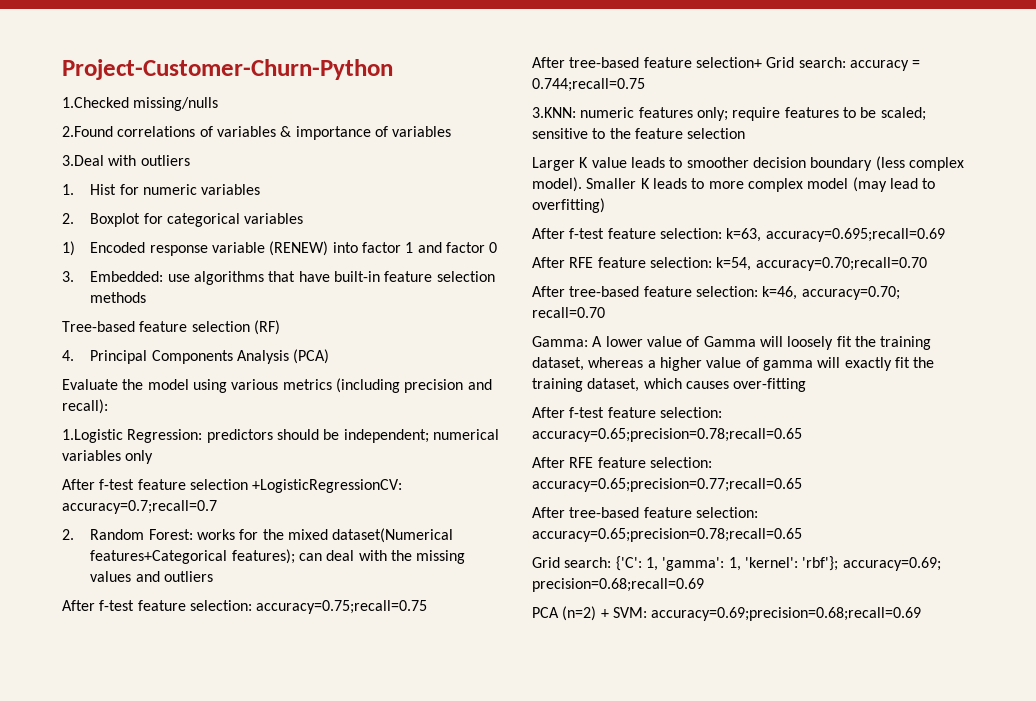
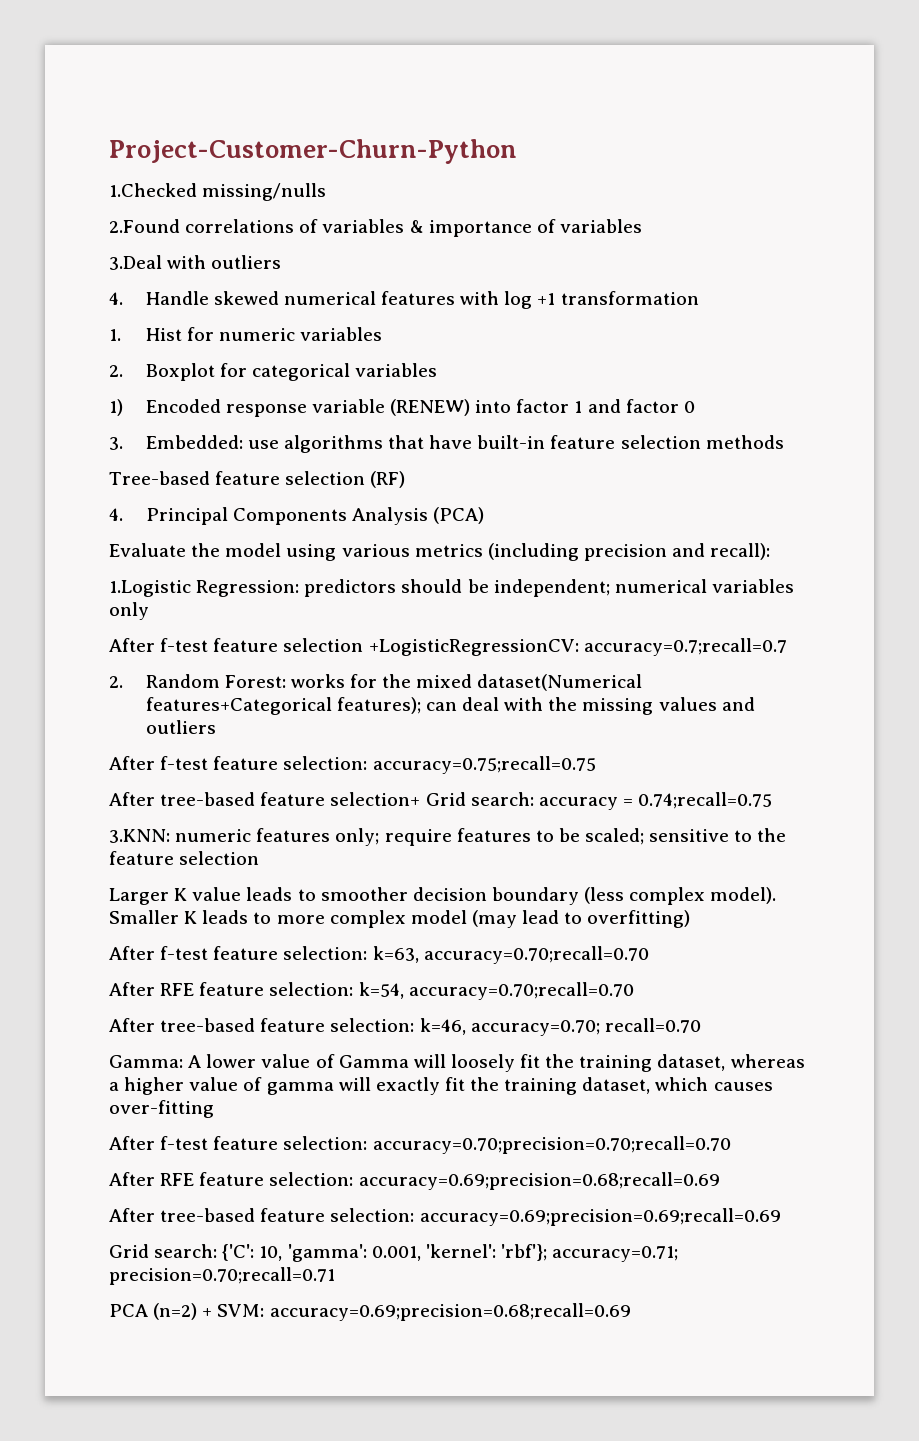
+ 4. Handle skewed numerical features with log +1 transformation
- After tree-based feature selection+ Grid search: accuracy = 0.744;recall=0.75
+ After tree-based feature selection+ Grid search: accuracy = 0.74;recall=0.75
- After f-test feature selection: k=63, accuracy=0.695;recall=0.69
+ After f-test feature selection: k=63, accuracy=0.70;recall=0.70
- After f-test feature selection: accuracy=0.65;precision=0.78;recall=0.65
- After RFE feature selection: accuracy=0.65;precision=0.77;recall=0.65
- After tree-based feature selection: accuracy=0.65;precision=0.78;recall=0.65
+ After f-test feature selection: accuracy=0.70;precision=0.70;recall=0.70
+ After RFE feature selection: accuracy=0.69;precision=0.68;recall=0.69
+ After tree-based feature selection: accuracy=0.69;precision=0.69;recall=0.69
- Grid search: {'C': 1, 'gamma': 1, 'kernel': 'rbf'}; accuracy=0.69; precision=0.68;recall=0.69
+ Grid search: {'C': 10, 'gamma': 0.001, 'kernel': 'rbf'}; accuracy=0.71; precision=0.70;recall=0.71

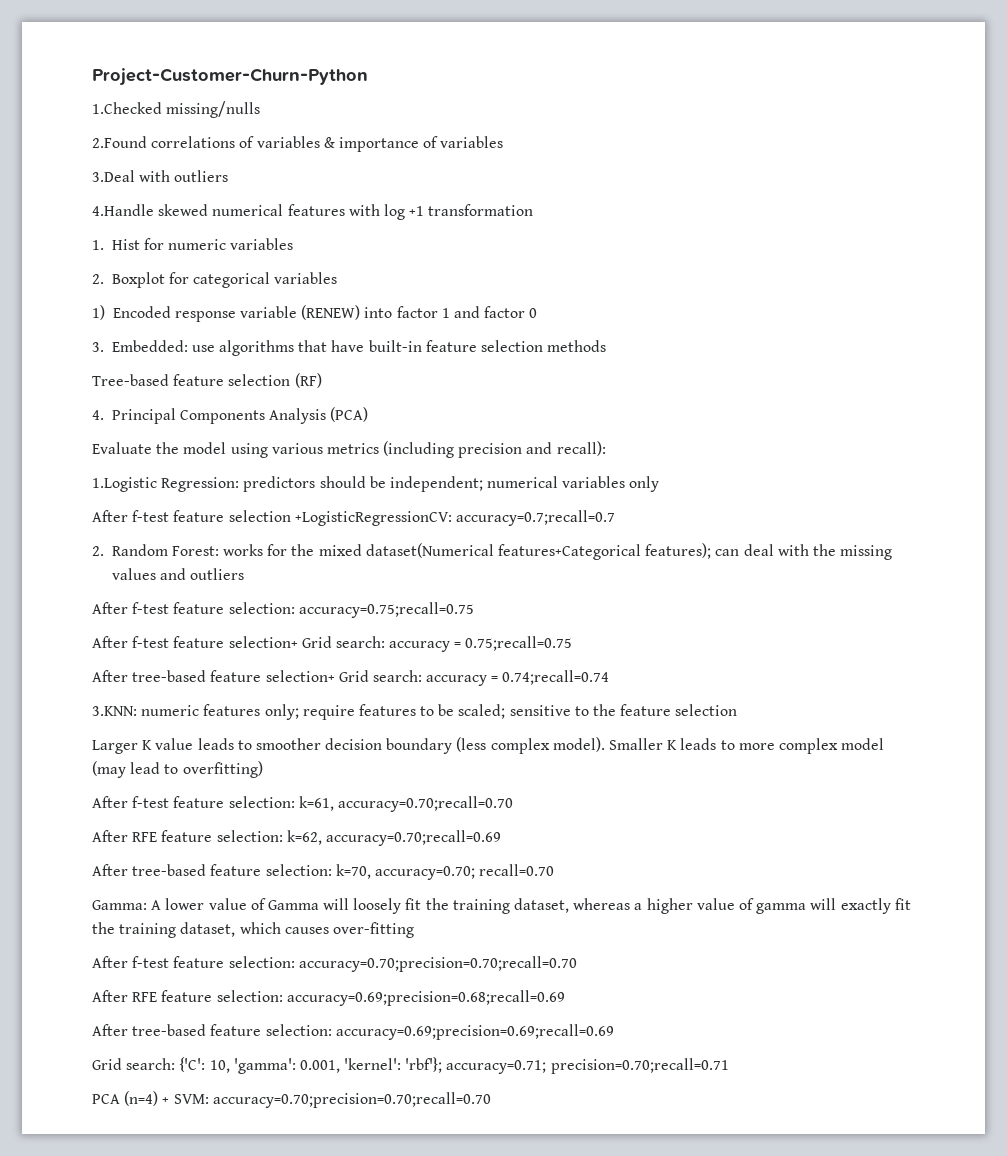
- 4. Handle skewed numerical features with log +1 transformation
+ 4.Handle skewed numerical features with log +1 transformation
+ After f-test feature selection+ Grid search: accuracy = 0.75;recall=0.75
- After tree-based feature selection+ Grid search: accuracy = 0.74;recall=0.75
+ After tree-based feature selection+ Grid search: accuracy = 0.74;recall=0.74
- After f-test feature selection: k=63, accuracy=0.70;recall=0.70
+ After f-test feature selection: k=61, accuracy=0.70;recall=0.70
- After RFE feature selection: k=54, accuracy=0.70;recall=0.70
- After tree-based feature selection: k=46, accuracy=0.70; recall=0.70
+ After RFE feature selection: k=62, accuracy=0.70;recall=0.69
+ After tree-based feature selection: k=70, accuracy=0.70; recall=0.70
- PCA (n=2) + SVM: accuracy=0.69;precision=0.68;recall=0.69
+ PCA (n=4) + SVM: accuracy=0.70;precision=0.70;recall=0.70

